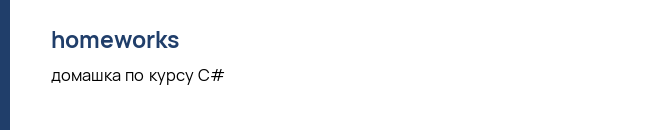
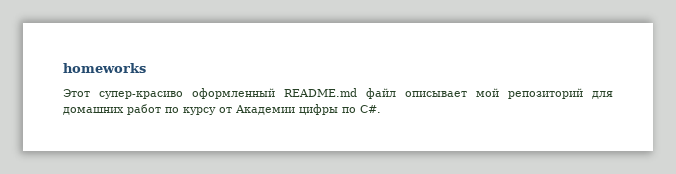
- домашка по курсу C#
+ Этот супер-красиво оформленный README.md файл описывает мой репозиторий для домашних работ по курсу от Академии цифры по C#.

